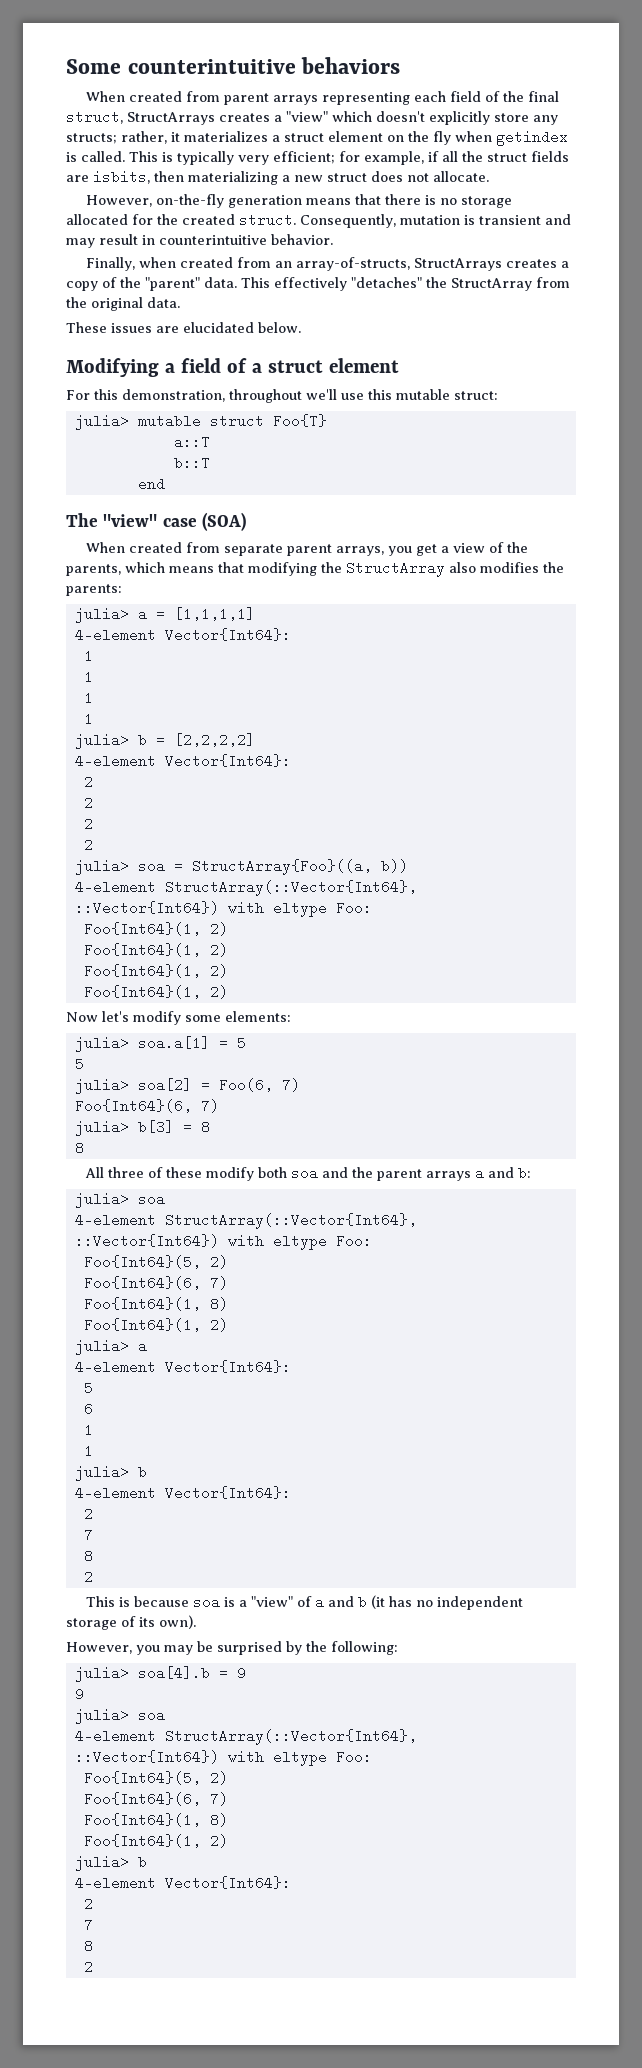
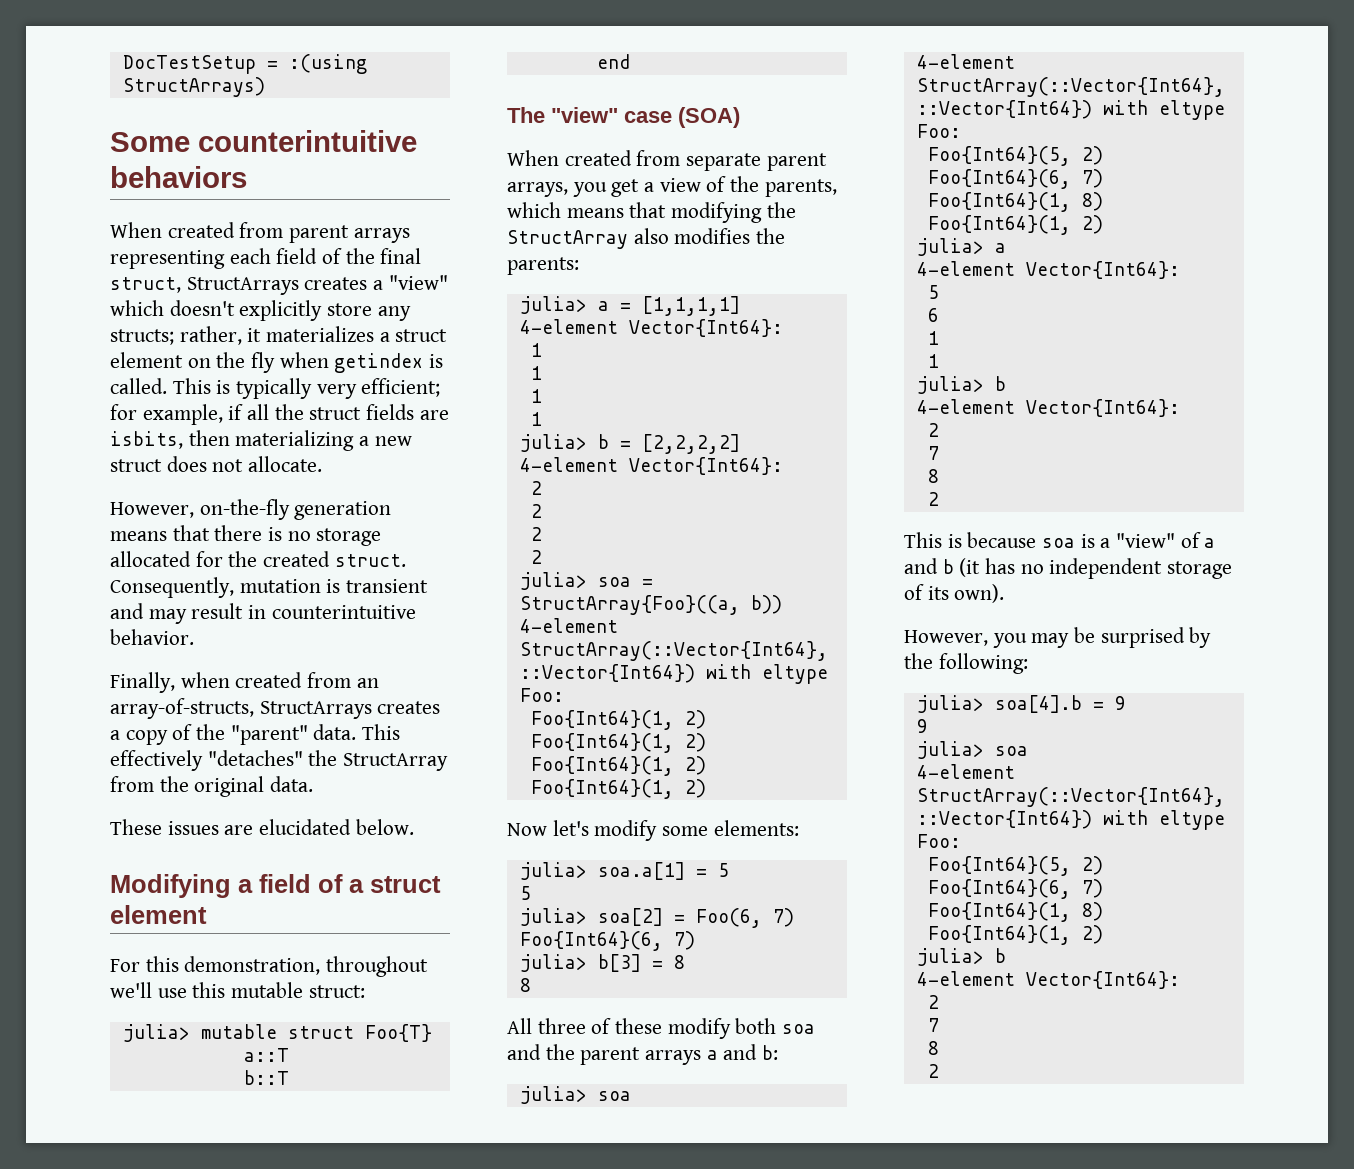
+ DocTestSetup = :(using StructArrays)

